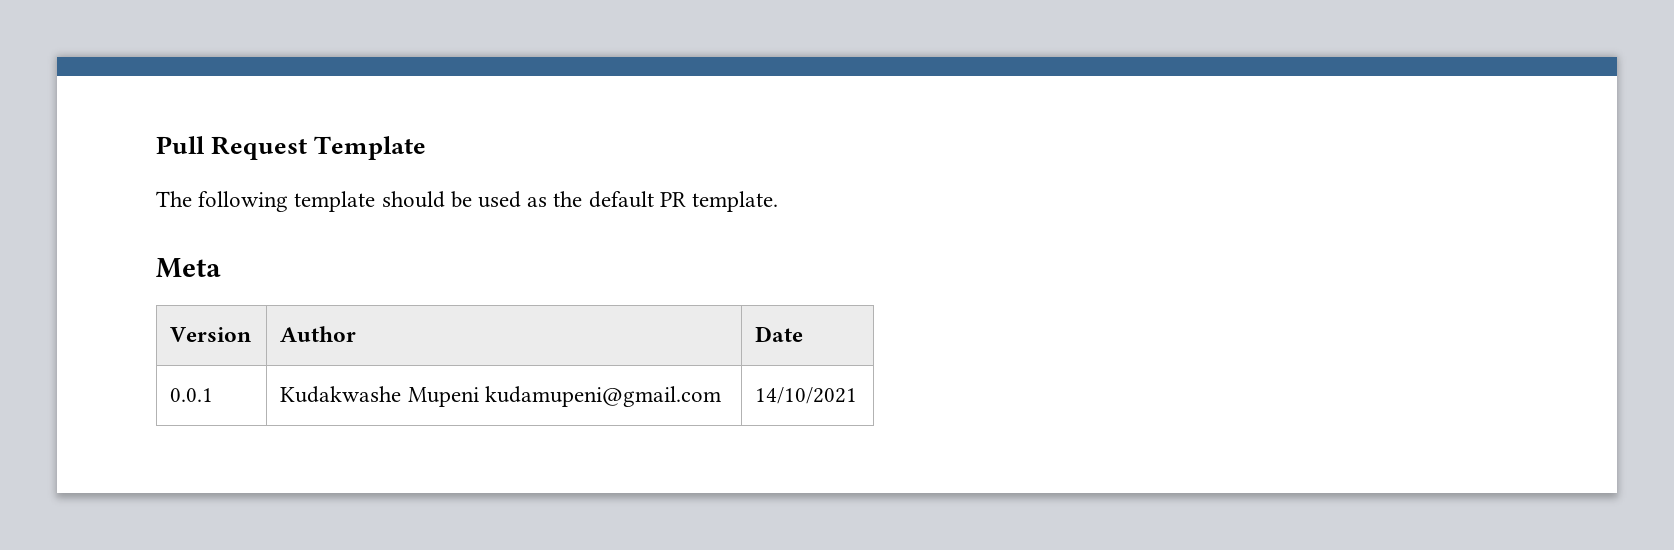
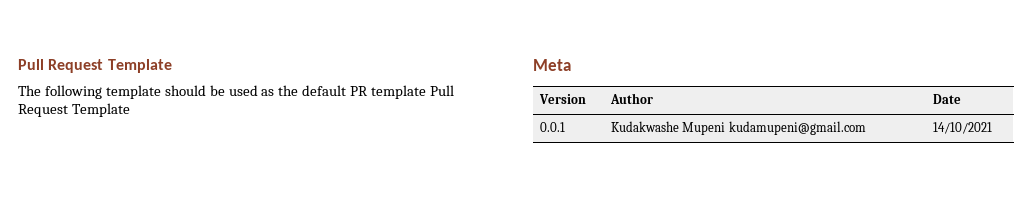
- The following template should be used as the default PR template.
+ The following template should be used as the default PR template Pull Request Template

